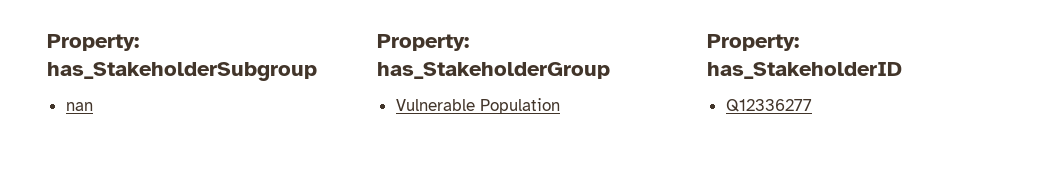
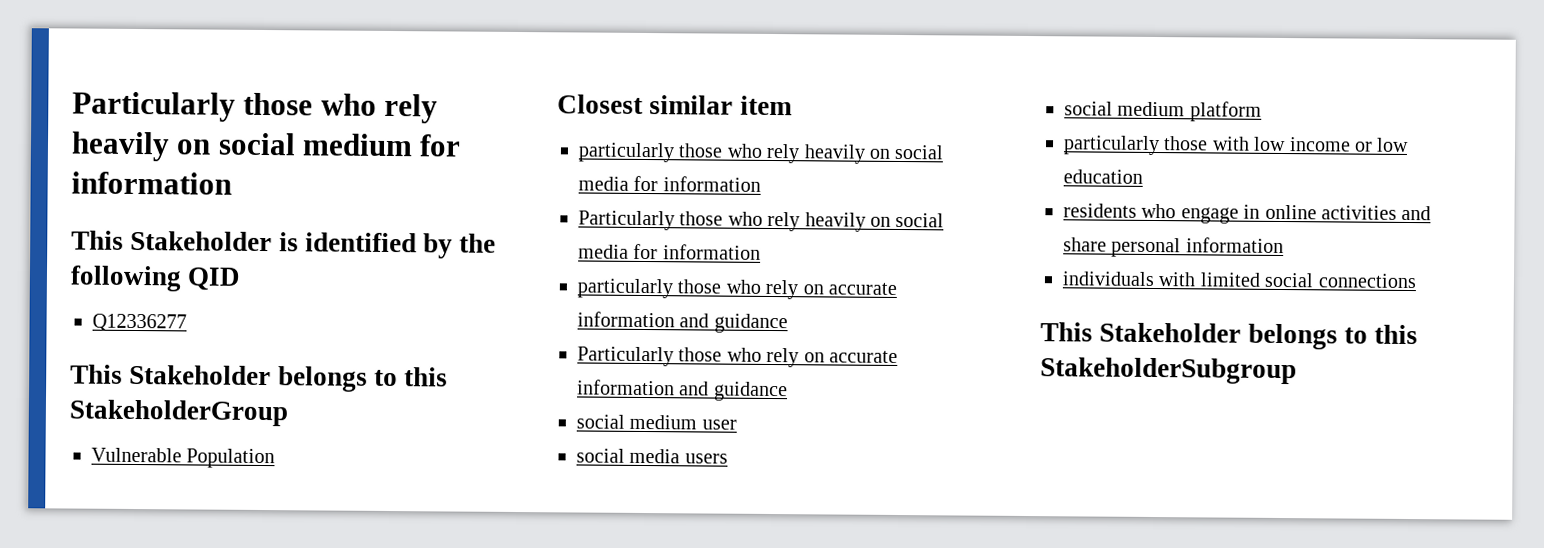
- Property: has_StakeholderSubgroup
- nan
- Property: has_StakeholderGroup
+ Particularly those who rely heavily on social medium for information
+ This Stakeholder is identified by the following QID
+ Q12336277
+ This Stakeholder belongs to this StakeholderGroup
  Vulnerable Population
- Property: has_StakeholderID
- Q12336277
+ Closest similar item
+ particularly those who rely heavily on social media for information
+ Particularly those who rely heavily on social media for information
+ particularly those who rely on accurate information and guidance
+ Particularly those who rely on accurate information and guidance
+ social medium user
+ social media users
+ social medium platform
+ particularly those with low income or low education
+ residents who engage in online activities and share personal information
+ individuals with limited social connections
+ This Stakeholder belongs to this StakeholderSubgroup

